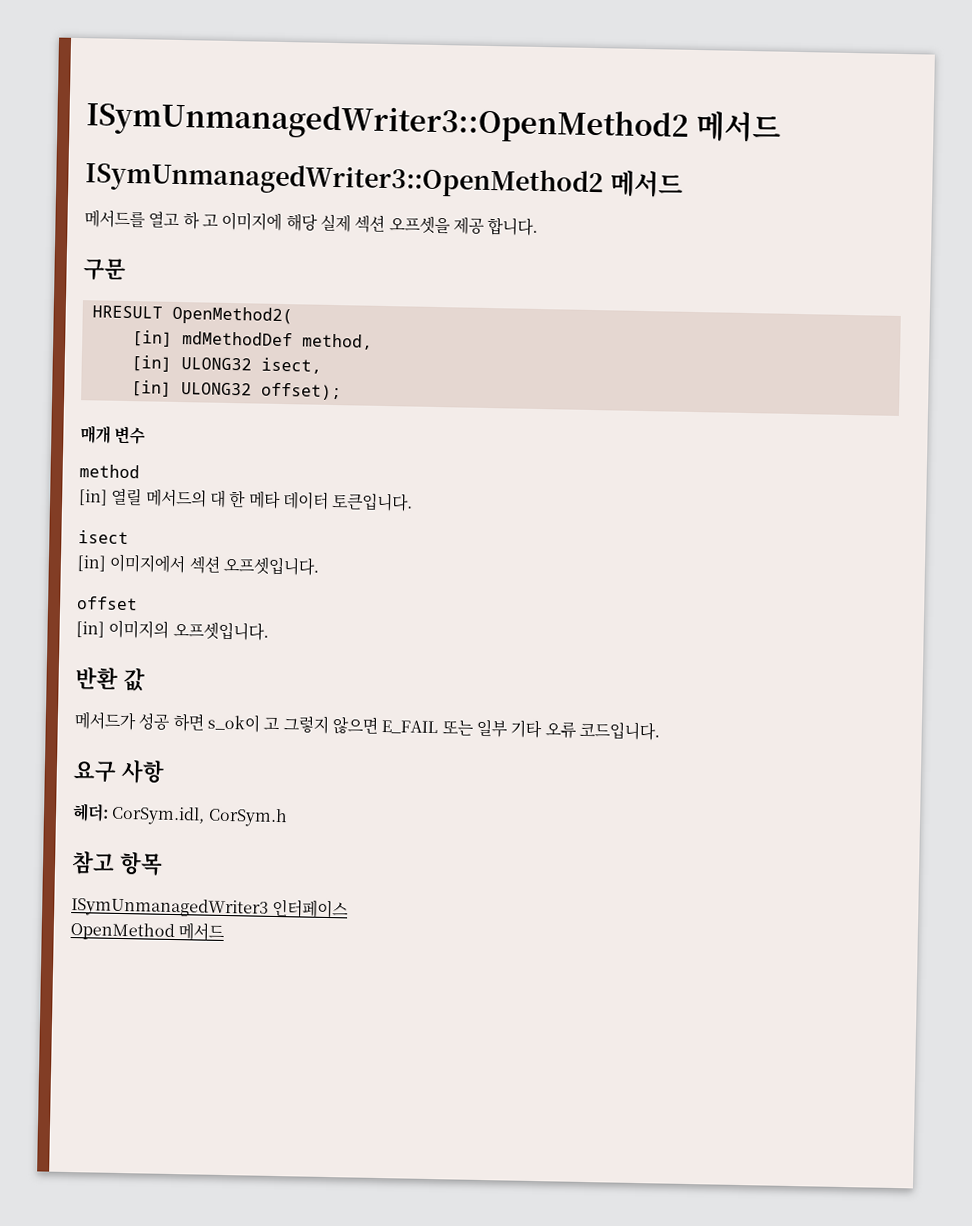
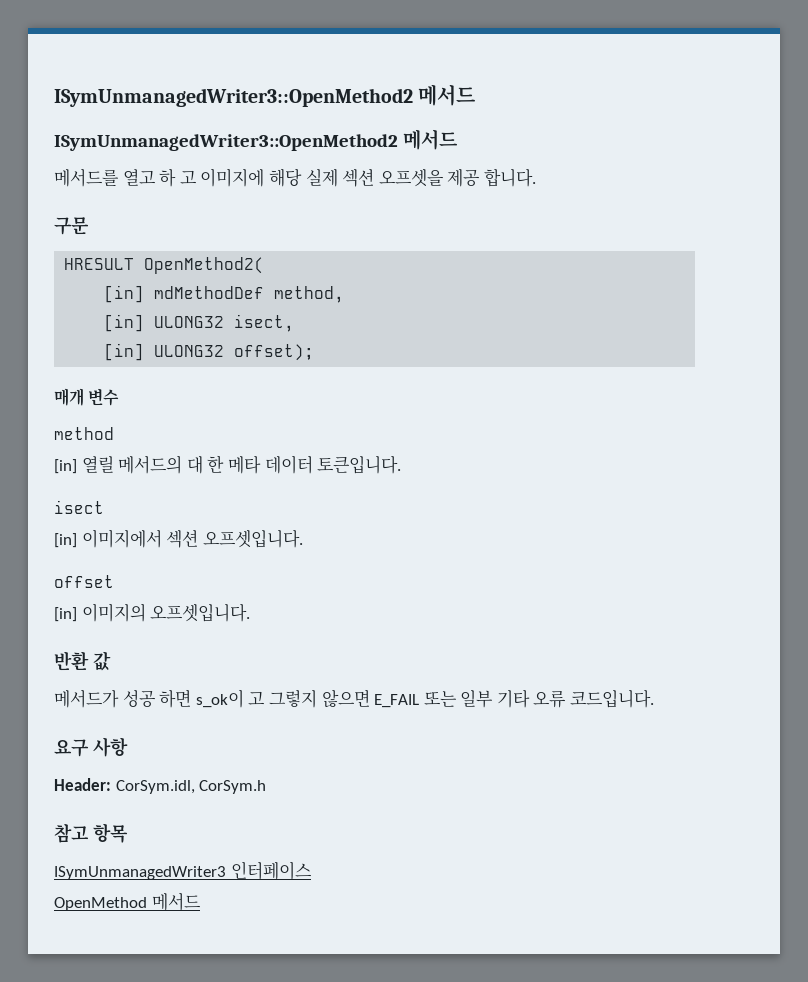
- 헤더: CorSym.idl, CorSym.h
+ Header: CorSym.idl, CorSym.h

